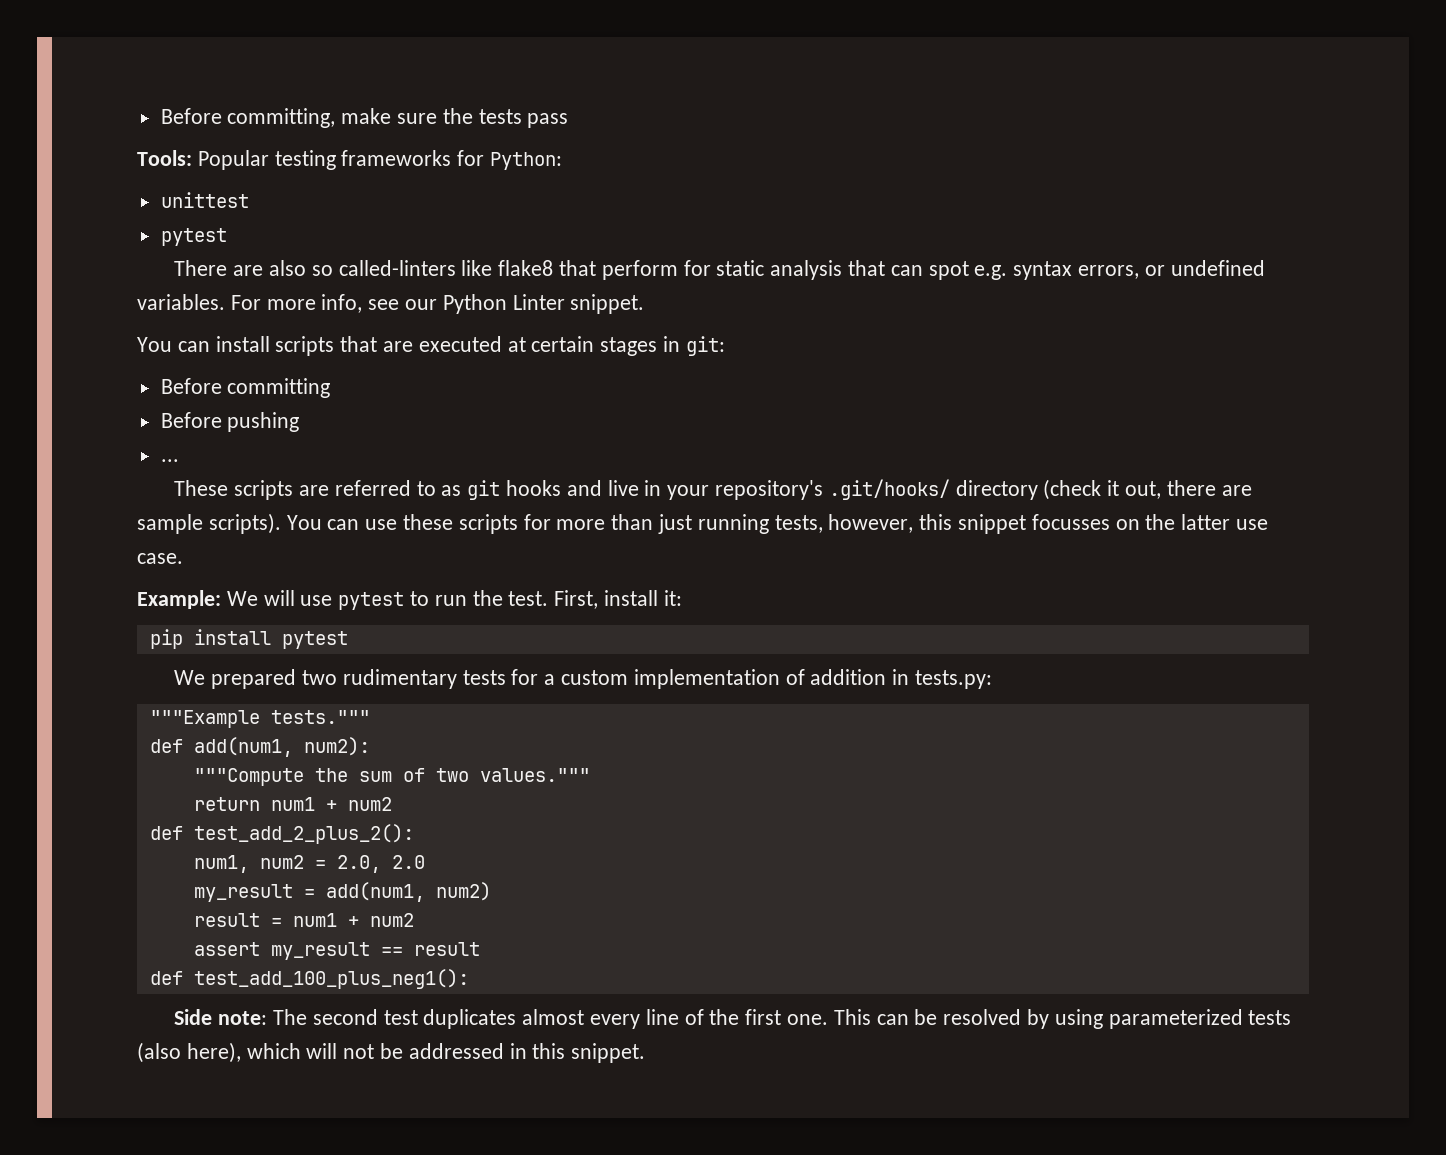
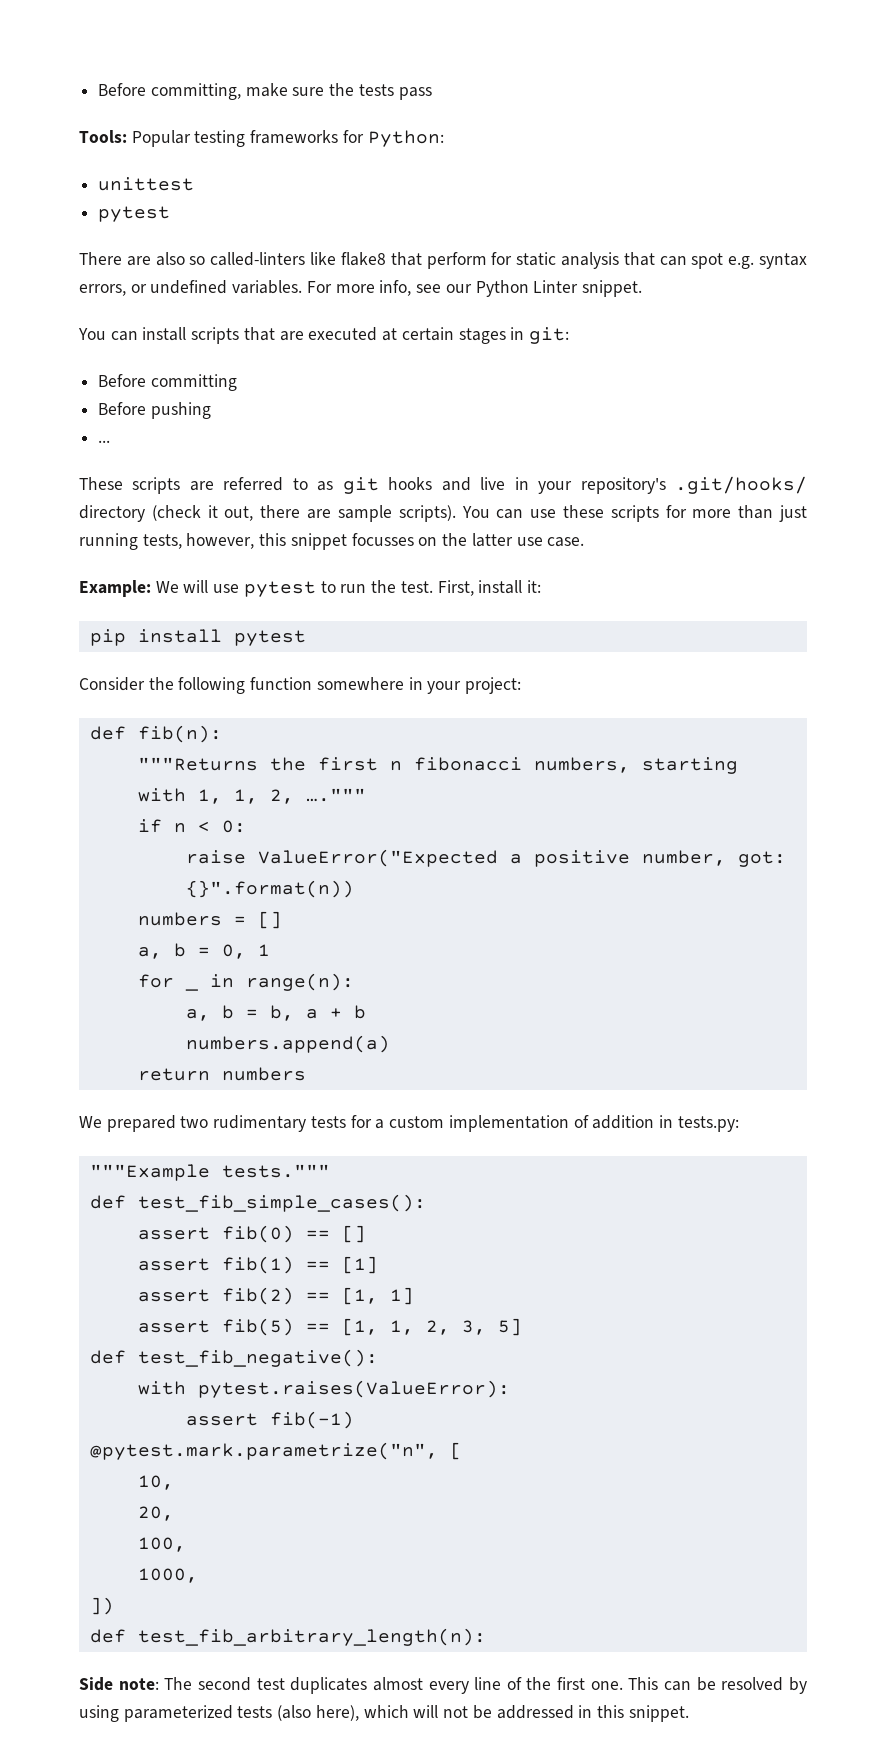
+ Consider the following function somewhere in your project:
+ def fib(n):
+ """Returns the first n fibonacci numbers, starting with 1, 1, 2, …."""
+ if n < 0:
+ raise ValueError("Expected a positive number, got: {}".format(n))
+ numbers = []
+ a, b = 0, 1
+ for _ in range(n):
+ a, b = b, a + b
+ numbers.append(a)
+ return numbers
- def add(num1, num2):
- """Compute the sum of two values."""
- return num1 + num2
- def test_add_2_plus_2():
- num1, num2 = 2.0, 2.0
- my_result = add(num1, num2)
- result = num1 + num2
- assert my_result == result
- def test_add_100_plus_neg1():
+ def test_fib_simple_cases():
+ assert fib(0) == []
+ assert fib(1) == [1]
+ assert fib(2) == [1, 1]
+ assert fib(5) == [1, 1, 2, 3, 5]
+ def test_fib_negative():
+ with pytest.raises(ValueError):
+ assert fib(-1)
+ @pytest.mark.parametrize("n", [
+ 10,
+ 20,
+ 100,
+ 1000,
+ ])
+ def test_fib_arbitrary_length(n):

